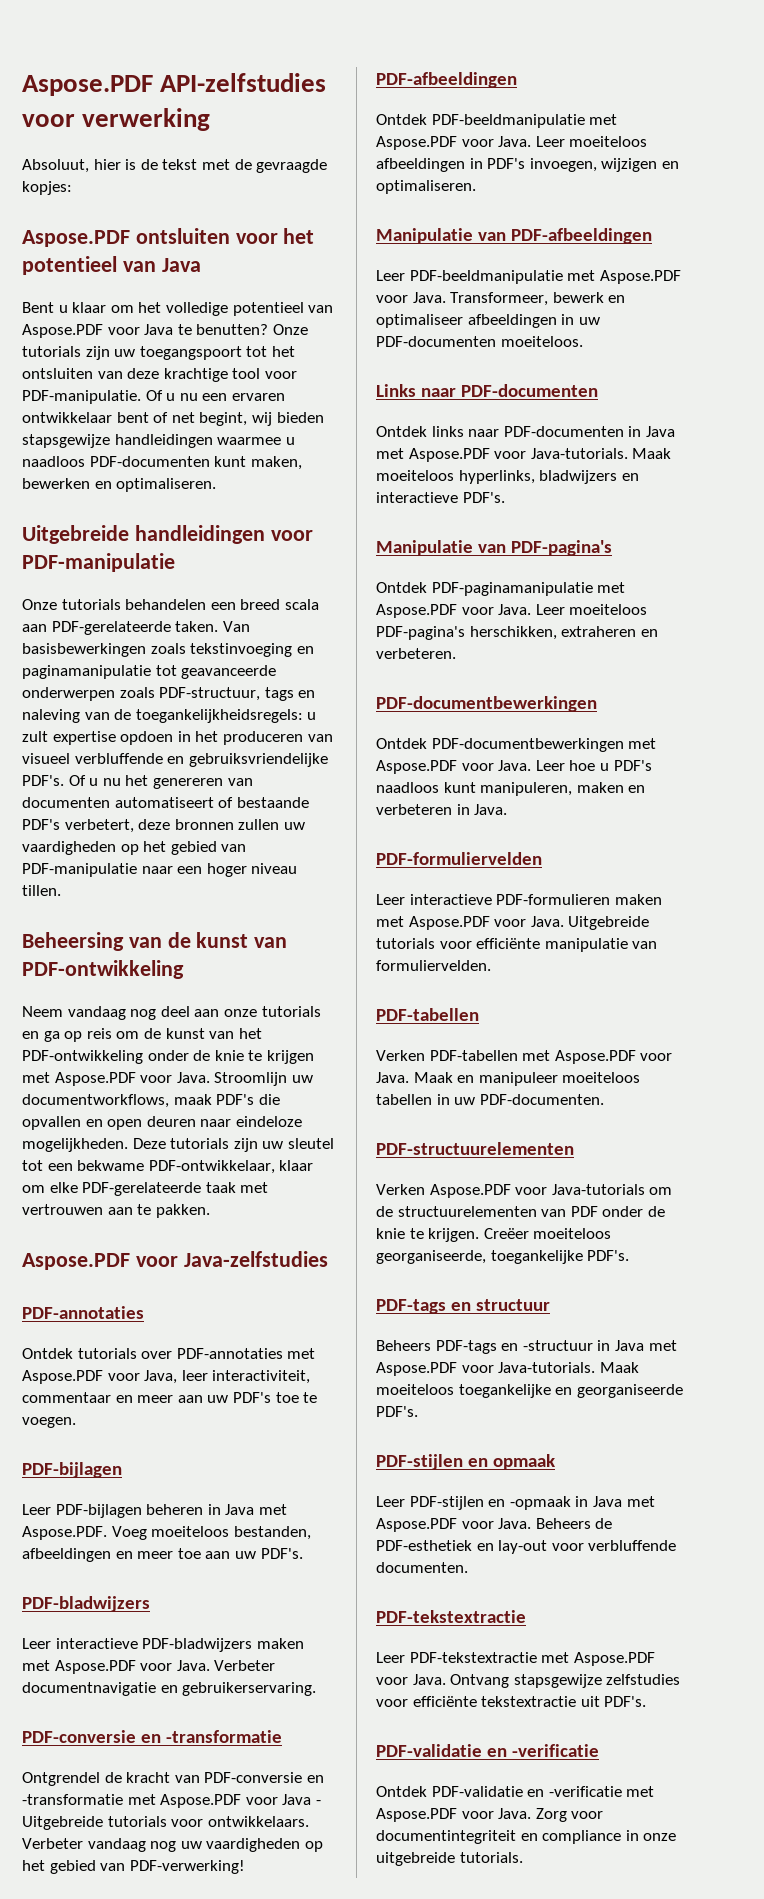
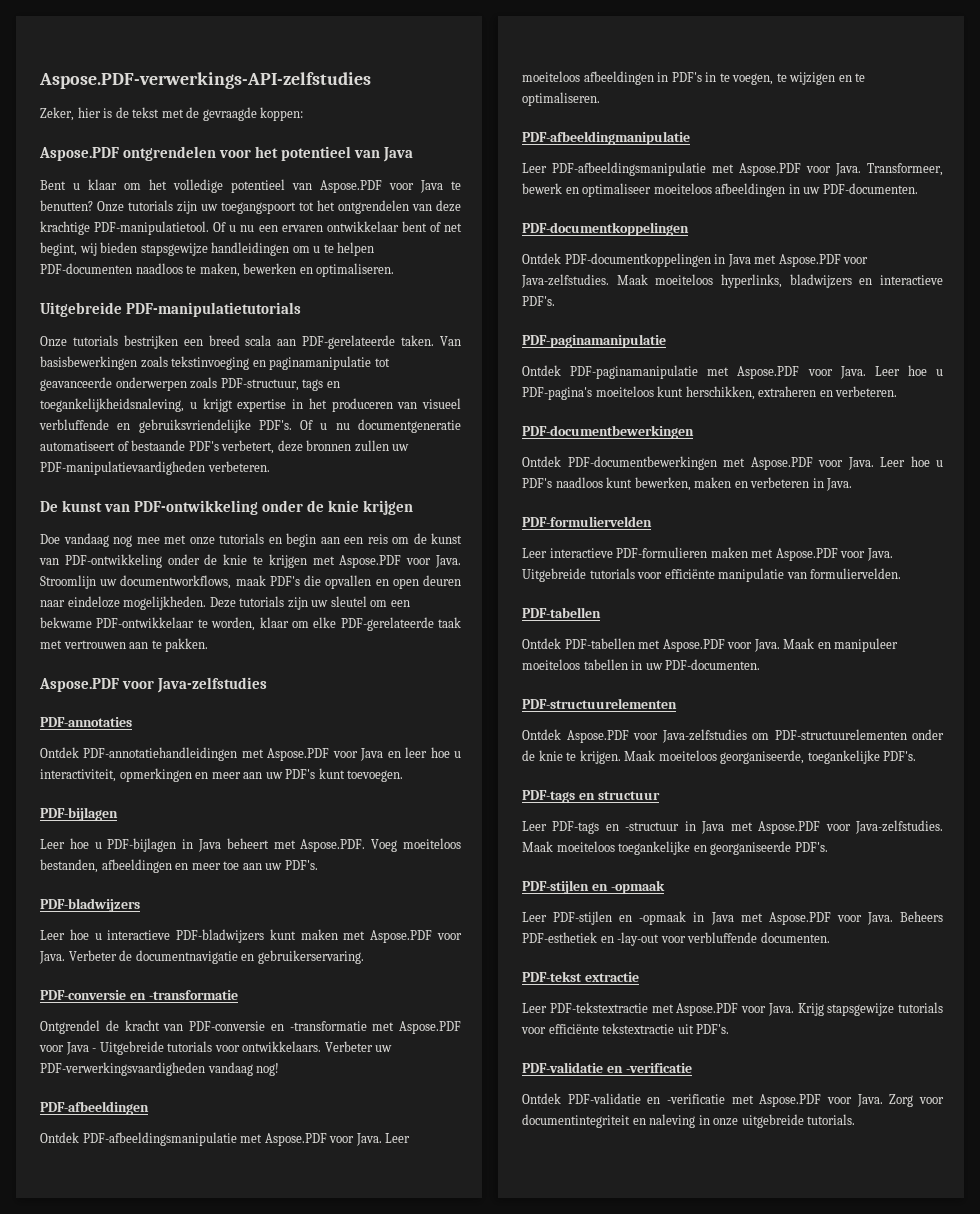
- Aspose.PDF API-zelfstudies voor verwerking
- Absoluut, hier is de tekst met de gevraagde kopjes:
- Aspose.PDF ontsluiten voor het potentieel van Java
+ Aspose.PDF-verwerkings-API-zelfstudies
+ Zeker, hier is de tekst met de gevraagde koppen:
+ Aspose.PDF ontgrendelen voor het potentieel van Java
- Onze tutorials zijn uw toegangspoort tot het ontsluiten van deze krachtige tool voor PDF-manipulatie.
+ Onze tutorials zijn uw toegangspoort tot het ontgrendelen van deze krachtige PDF-manipulatietool.
- Of u nu een ervaren ontwikkelaar bent of net begint, wij bieden stapsgewijze handleidingen waarmee u naadloos PDF-documenten kunt maken, bewerken en optimaliseren.
+ Of u nu een ervaren ontwikkelaar bent of net begint, wij bieden stapsgewijze handleidingen om u te helpen PDF-documenten naadloos te maken, bewerken en optimaliseren.
- Uitgebreide handleidingen voor PDF-manipulatie
- Onze tutorials behandelen een breed scala aan PDF-gerelateerde taken.
+ Uitgebreide PDF-manipulatietutorials
+ Onze tutorials bestrijken een breed scala aan PDF-gerelateerde taken.
- Van basisbewerkingen zoals tekstinvoeging en paginamanipulatie tot geavanceerde onderwerpen zoals PDF-structuur, tags en naleving van de toegankelijkheidsregels: u zult expertise opdoen in het produceren van visueel verbluffende en gebruiksvriendelijke PDF's.
+ Van basisbewerkingen zoals tekstinvoeging en paginamanipulatie tot geavanceerde onderwerpen zoals PDF-structuur, tags en toegankelijkheidsnaleving, u krijgt expertise in het produceren van visueel verbluffende en gebruiksvriendelijke PDF's.
- Of u nu het genereren van documenten automatiseert of bestaande PDF's verbetert, deze bronnen zullen uw vaardigheden op het gebied van PDF-manipulatie naar een hoger niveau tillen.
- Beheersing van de kunst van PDF-ontwikkeling
- Neem vandaag nog deel aan onze tutorials en ga op reis om de kunst van het PDF-ontwikkeling onder de knie te krijgen met Aspose.PDF voor Java.
+ Of u nu documentgeneratie automatiseert of bestaande PDF's verbetert, deze bronnen zullen uw PDF-manipulatievaardigheden verbeteren.
+ De kunst van PDF-ontwikkeling onder de knie krijgen
+ Doe vandaag nog mee met onze tutorials en begin aan een reis om de kunst van PDF-ontwikkeling onder de knie te krijgen met Aspose.PDF voor Java.
- Deze tutorials zijn uw sleutel tot een bekwame PDF-ontwikkelaar, klaar om elke PDF-gerelateerde taak met vertrouwen aan te pakken.
+ Deze tutorials zijn uw sleutel om een bekwame PDF-ontwikkelaar te worden, klaar om elke PDF-gerelateerde taak met vertrouwen aan te pakken.
- Ontdek tutorials over PDF-annotaties met Aspose.PDF voor Java, leer interactiviteit, commentaar en meer aan uw PDF's toe te voegen.
+ Ontdek PDF-annotatiehandleidingen met Aspose.PDF voor Java en leer hoe u interactiviteit, opmerkingen en meer aan uw PDF's kunt toevoegen.
- Leer PDF-bijlagen beheren in Java met Aspose.PDF. Voeg moeiteloos bestanden, afbeeldingen en meer toe aan uw PDF's.
+ Leer hoe u PDF-bijlagen in Java beheert met Aspose.PDF. Voeg moeiteloos bestanden, afbeeldingen en meer toe aan uw PDF's.
- Leer interactieve PDF-bladwijzers maken met Aspose.PDF voor Java.
+ Leer hoe u interactieve PDF-bladwijzers kunt maken met Aspose.PDF voor Java.
- Verbeter documentnavigatie en gebruikerservaring.
+ Verbeter de documentnavigatie en gebruikerservaring.
- Verbeter vandaag nog uw vaardigheden op het gebied van PDF-verwerking!
+ Verbeter uw PDF-verwerkingsvaardigheden vandaag nog!
- Ontdek PDF-beeldmanipulatie met Aspose.PDF voor Java.
+ Ontdek PDF-afbeeldingsmanipulatie met Aspose.PDF voor Java.
- Leer moeiteloos afbeeldingen in PDF's invoegen, wijzigen en optimaliseren.
- Manipulatie van PDF-afbeeldingen
- Leer PDF-beeldmanipulatie met Aspose.PDF voor Java.
+ Leer moeiteloos afbeeldingen in PDF's in te voegen, te wijzigen en te optimaliseren.
+ PDF-afbeeldingmanipulatie
+ Leer PDF-afbeeldingsmanipulatie met Aspose.PDF voor Java.
- Transformeer, bewerk en optimaliseer afbeeldingen in uw PDF-documenten moeiteloos.
- Links naar PDF-documenten
- Ontdek links naar PDF-documenten in Java met Aspose.PDF voor Java-tutorials.
+ Transformeer, bewerk en optimaliseer moeiteloos afbeeldingen in uw PDF-documenten.
+ PDF-documentkoppelingen
+ Ontdek PDF-documentkoppelingen in Java met Aspose.PDF voor Java-zelfstudies.
  Maak moeiteloos hyperlinks, bladwijzers en interactieve PDF's.
- Manipulatie van PDF-pagina's
+ PDF-paginamanipulatie
- Leer moeiteloos PDF-pagina's herschikken, extraheren en verbeteren.
+ Leer hoe u PDF-pagina's moeiteloos kunt herschikken, extraheren en verbeteren.
- Leer hoe u PDF's naadloos kunt manipuleren, maken en verbeteren in Java.
+ Leer hoe u PDF's naadloos kunt bewerken, maken en verbeteren in Java.
- Verken PDF-tabellen met Aspose.PDF voor Java.
+ Ontdek PDF-tabellen met Aspose.PDF voor Java.
- Verken Aspose.PDF voor Java-tutorials om de structuurelementen van PDF onder de knie te krijgen.
+ Ontdek Aspose.PDF voor Java-zelfstudies om PDF-structuurelementen onder de knie te krijgen.
- Creëer moeiteloos georganiseerde, toegankelijke PDF's.
+ Maak moeiteloos georganiseerde, toegankelijke PDF's.
- Beheers PDF-tags en -structuur in Java met Aspose.PDF voor Java-tutorials.
+ Leer PDF-tags en -structuur in Java met Aspose.PDF voor Java-zelfstudies.
  Maak moeiteloos toegankelijke en georganiseerde PDF's.
- PDF-stijlen en opmaak
+ PDF-stijlen en -opmaak
- Beheers de PDF-esthetiek en lay-out voor verbluffende documenten.
- PDF-tekstextractie
+ Beheers PDF-esthetiek en -lay-out voor verbluffende documenten.
+ PDF-tekst extractie
- Ontvang stapsgewijze zelfstudies voor efficiënte tekstextractie uit PDF's.
+ Krijg stapsgewijze tutorials voor efficiënte tekstextractie uit PDF's.
- Zorg voor documentintegriteit en compliance in onze uitgebreide tutorials.
+ Zorg voor documentintegriteit en naleving in onze uitgebreide tutorials.

